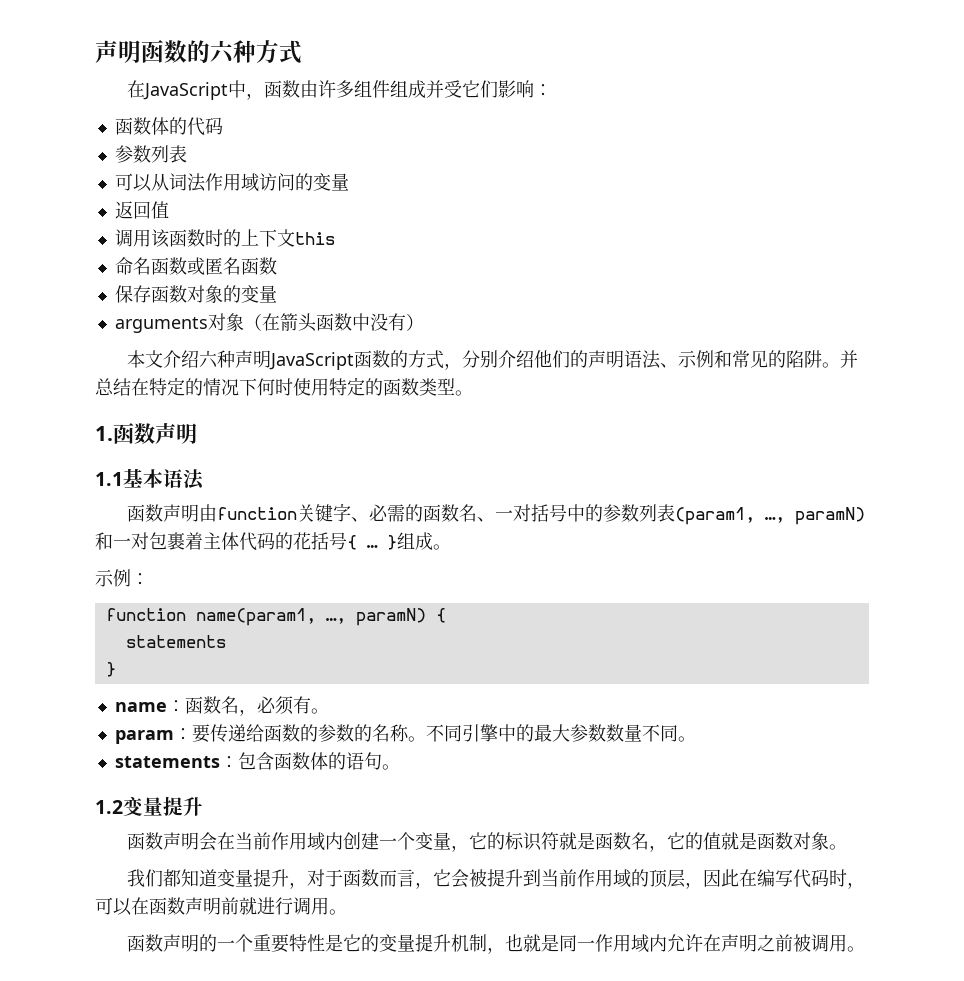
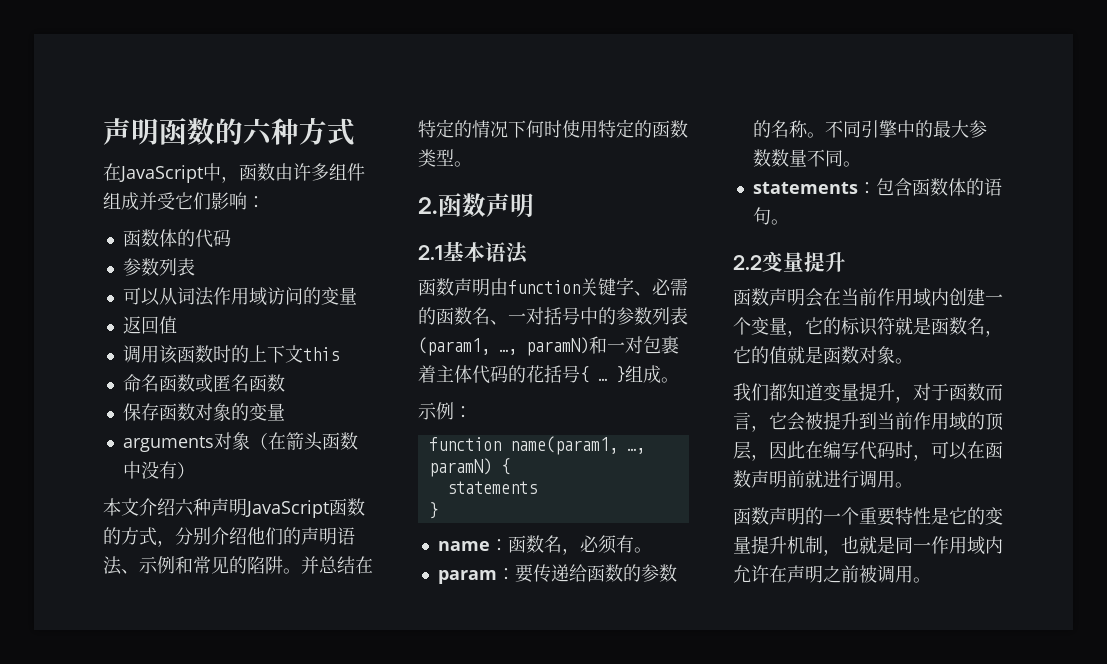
- 1.函数声明
+ 2.函数声明
- 1.1基本语法
+ 2.1基本语法
- 1.2变量提升
+ 2.2变量提升

